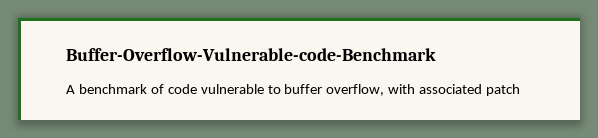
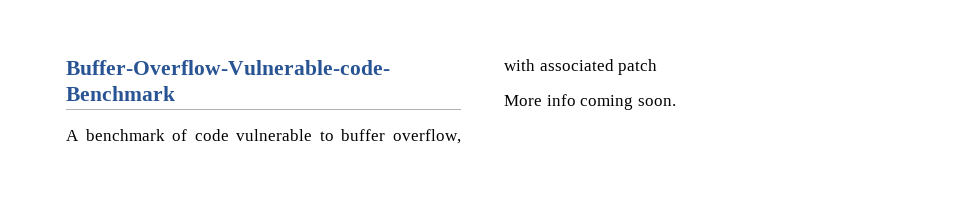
+ More info coming soon.

